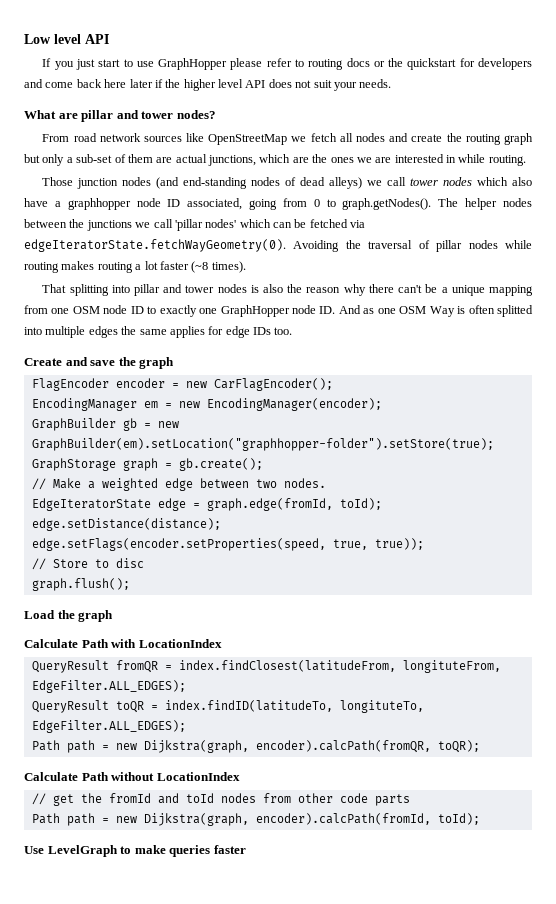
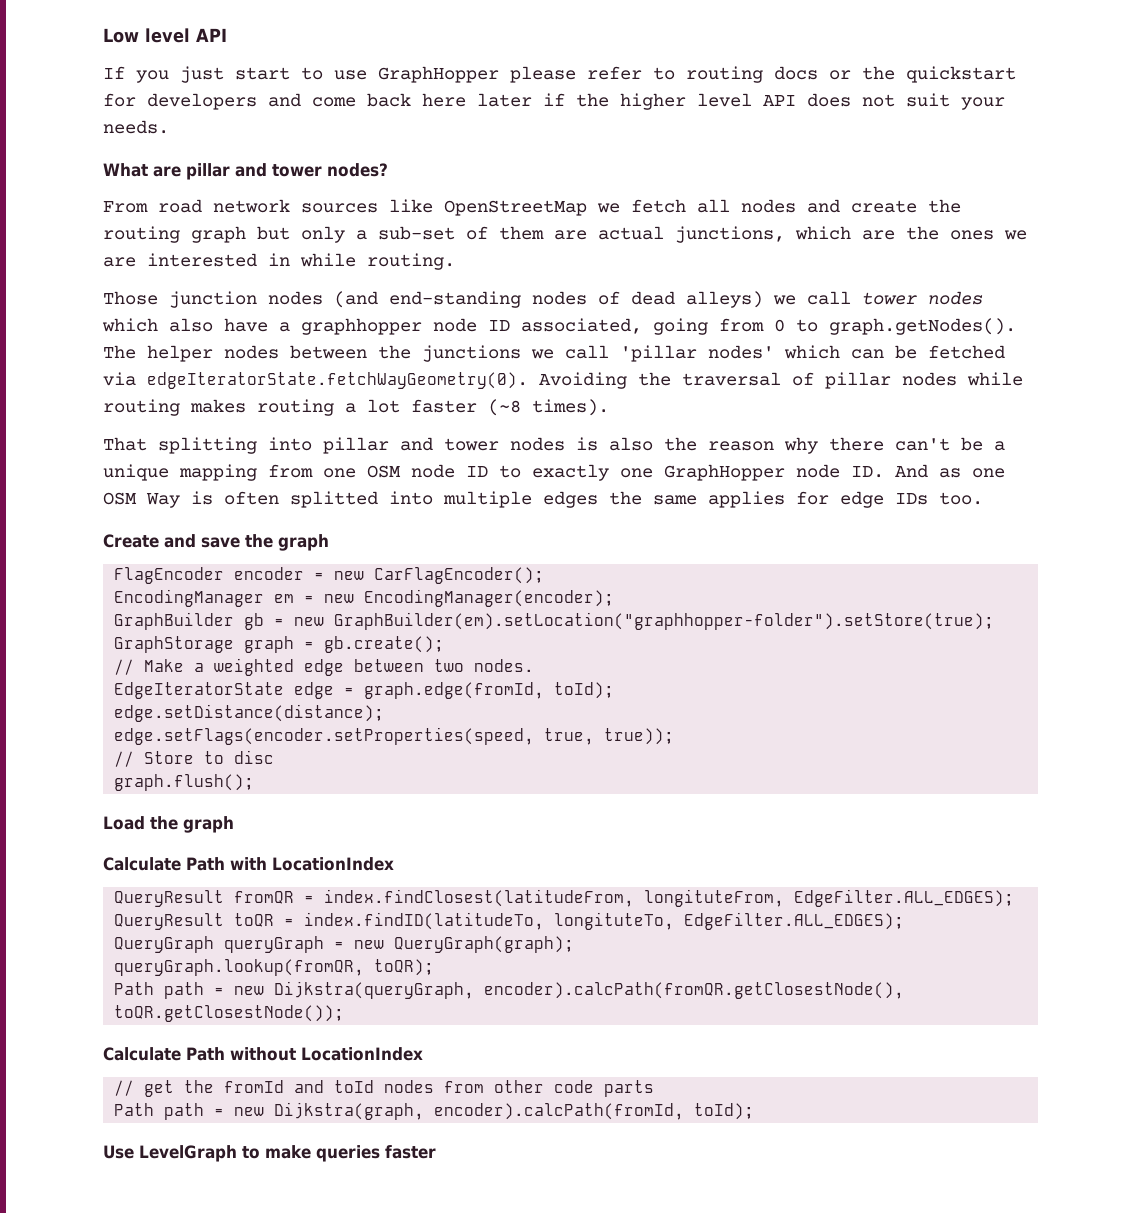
- Path path = new Dijkstra(graph, encoder).calcPath(fromQR, toQR);
+ QueryGraph queryGraph = new QueryGraph(graph);
+ queryGraph.lookup(fromQR, toQR);
+ Path path = new Dijkstra(queryGraph, encoder).calcPath(fromQR.getClosestNode(), toQR.getClosestNode());

